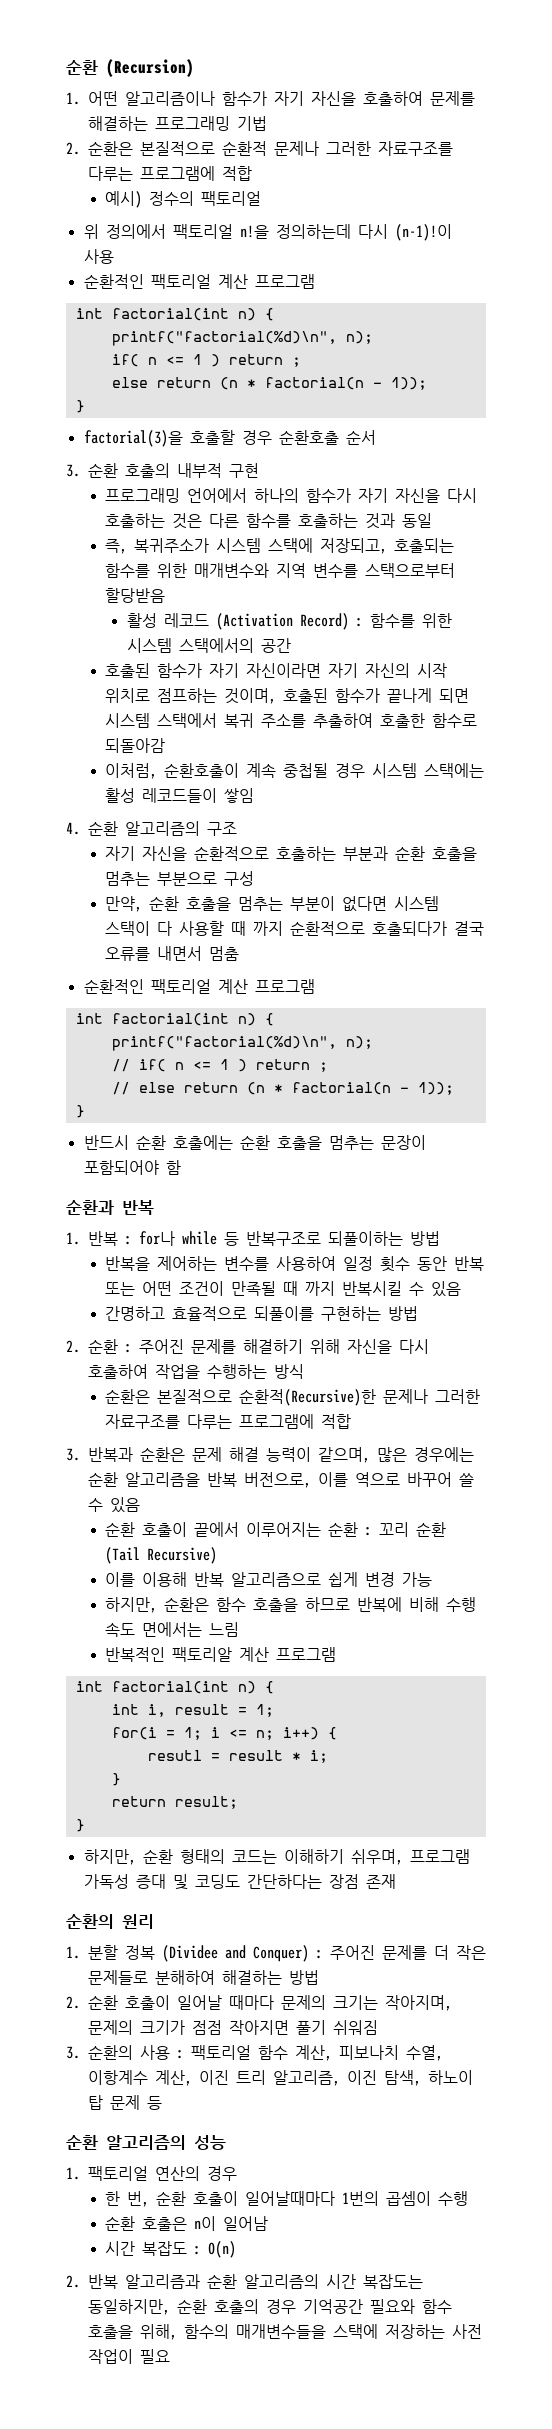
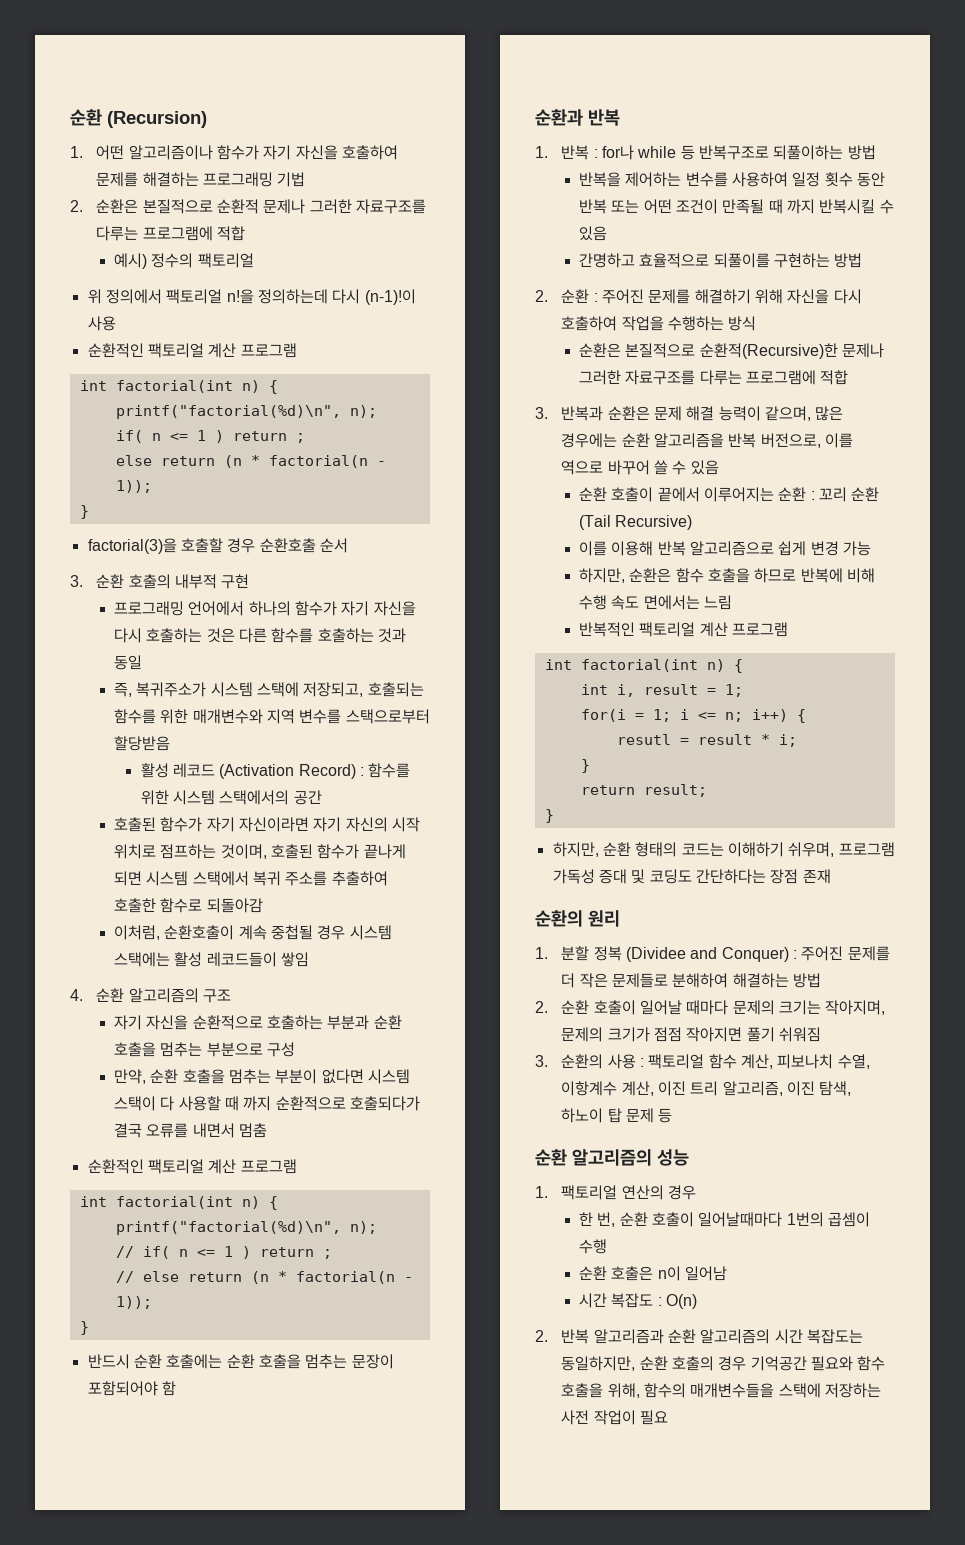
- 반복적인 팩토리알 계산 프로그램
+ 반복적인 팩토리얼 계산 프로그램

